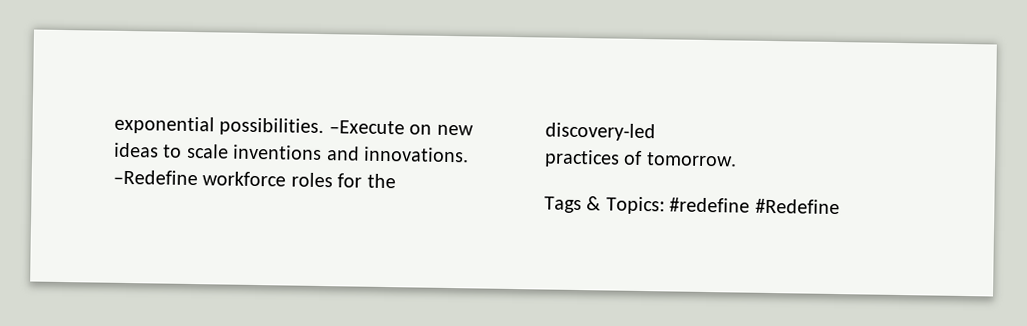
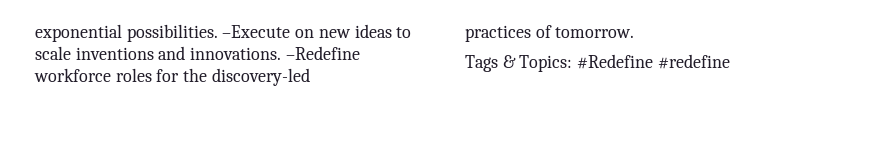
- Tags & Topics: #redefine #Redefine
+ Tags & Topics: #Redefine #redefine

